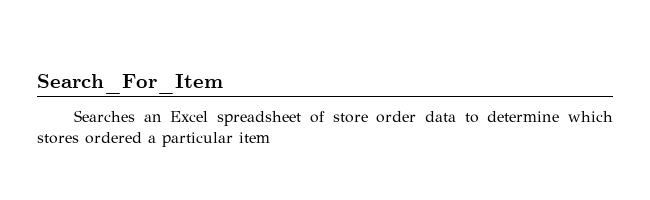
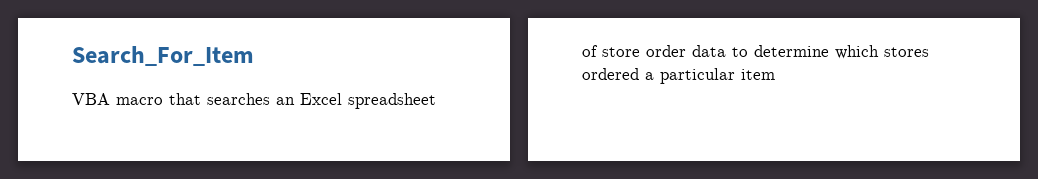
- Searches an Excel spreadsheet of store order data to determine which stores ordered a particular item
+ VBA macro that searches an Excel spreadsheet of store order data to determine which stores ordered a particular item

